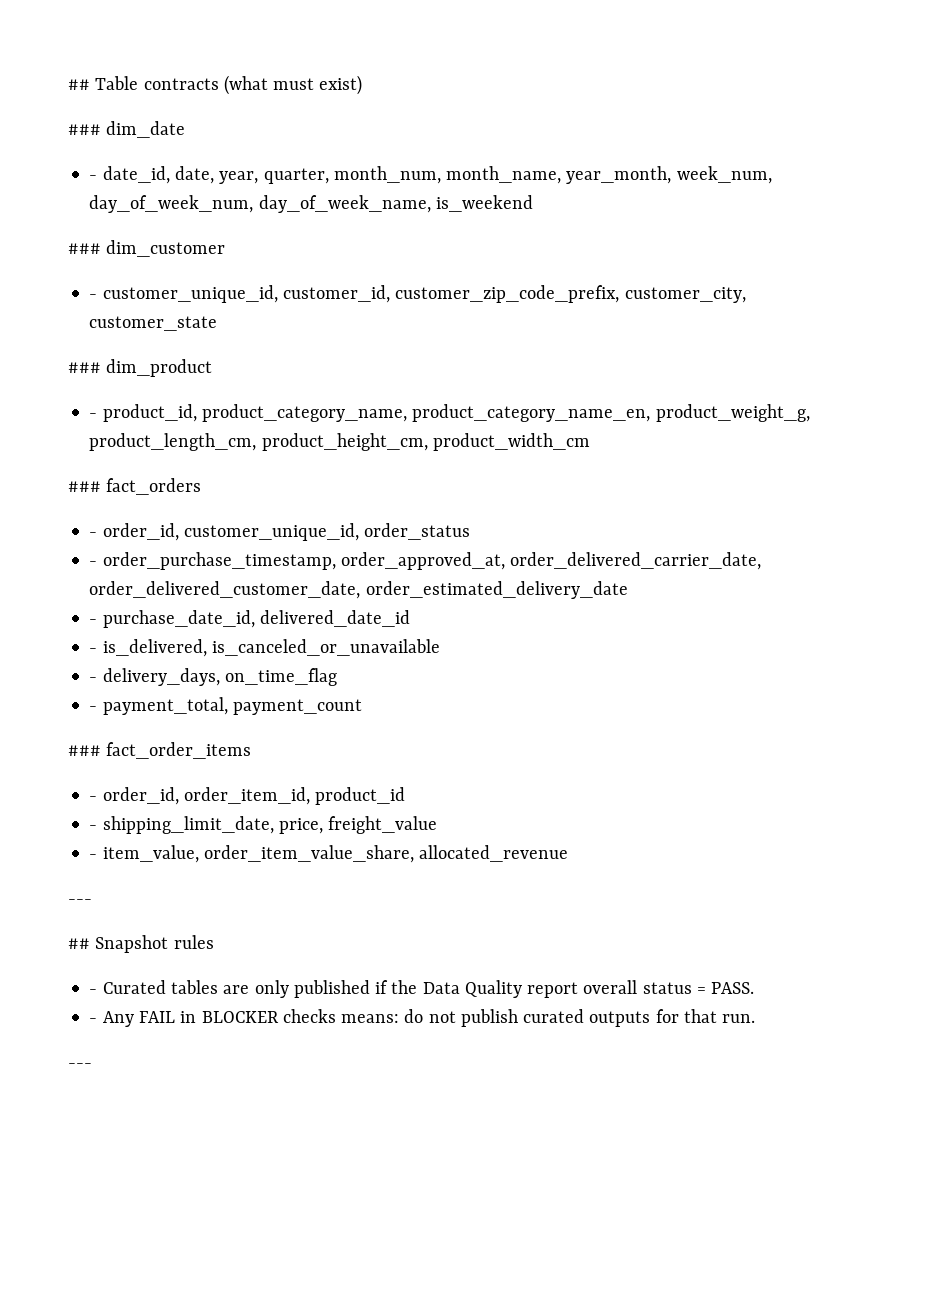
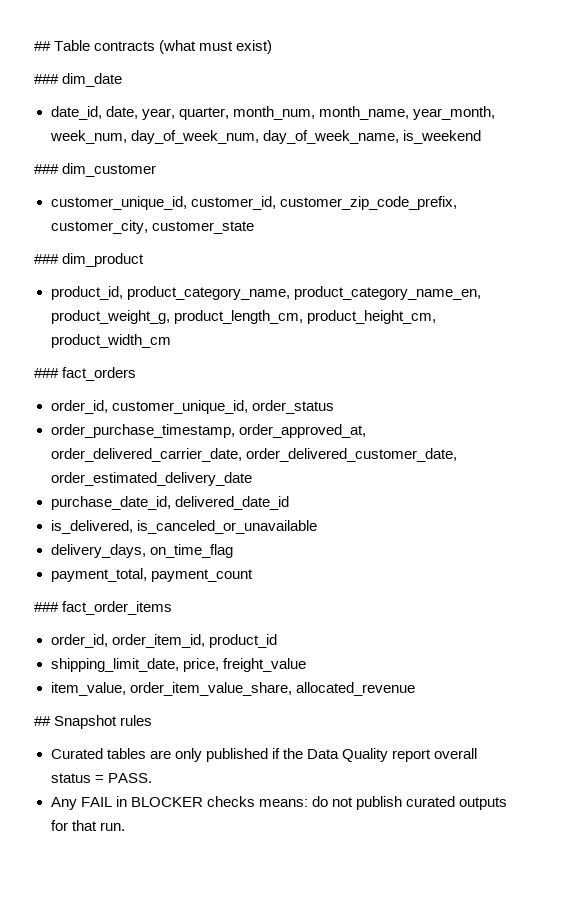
- - date_id, date, year, quarter, month_num, month_name, year_month, week_num, day_of_week_num, day_of_week_name, is_weekend
+ date_id, date, year, quarter, month_num, month_name, year_month, week_num, day_of_week_num, day_of_week_name, is_weekend
- - customer_unique_id, customer_id, customer_zip_code_prefix, customer_city, customer_state
+ customer_unique_id, customer_id, customer_zip_code_prefix, customer_city, customer_state
- - product_id, product_category_name, product_category_name_en, product_weight_g, product_length_cm, product_height_cm, product_width_cm
+ product_id, product_category_name, product_category_name_en, product_weight_g, product_length_cm, product_height_cm, product_width_cm
- - order_id, customer_unique_id, order_status
+ order_id, customer_unique_id, order_status
- - order_purchase_timestamp, order_approved_at, order_delivered_carrier_date, order_delivered_customer_date, order_estimated_delivery_date
+ order_purchase_timestamp, order_approved_at, order_delivered_carrier_date, order_delivered_customer_date, order_estimated_delivery_date
- - purchase_date_id, delivered_date_id
+ purchase_date_id, delivered_date_id
- - is_delivered, is_canceled_or_unavailable
+ is_delivered, is_canceled_or_unavailable
- - delivery_days, on_time_flag
+ delivery_days, on_time_flag
- - payment_total, payment_count
+ payment_total, payment_count
- - order_id, order_item_id, product_id
+ order_id, order_item_id, product_id
- - shipping_limit_date, price, freight_value
+ shipping_limit_date, price, freight_value
- - item_value, order_item_value_share, allocated_revenue
- ---
+ item_value, order_item_value_share, allocated_revenue
- - Curated tables are only published if the Data Quality report overall status = PASS.
+ Curated tables are only published if the Data Quality report overall status = PASS.
- - Any FAIL in BLOCKER checks means: do not publish curated outputs for that run.
- ---
+ Any FAIL in BLOCKER checks means: do not publish curated outputs for that run.

